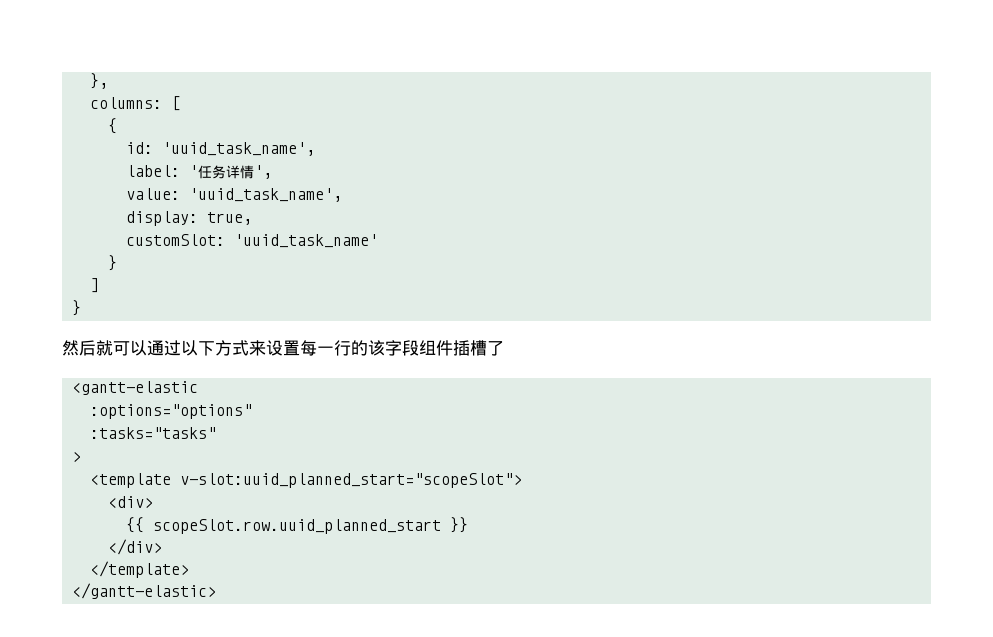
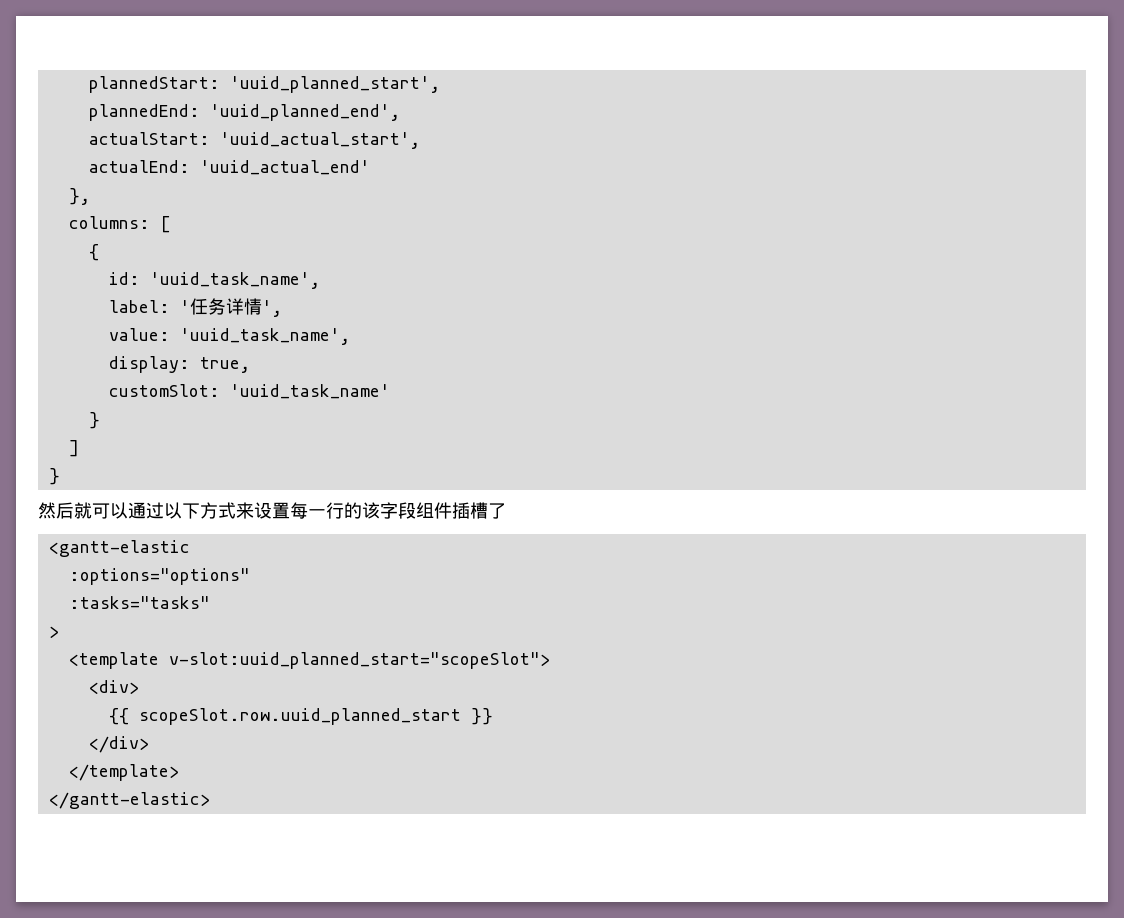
+ plannedStart: 'uuid_planned_start',
+ plannedEnd: 'uuid_planned_end',
+ actualStart: 'uuid_actual_start',
+ actualEnd: 'uuid_actual_end'

